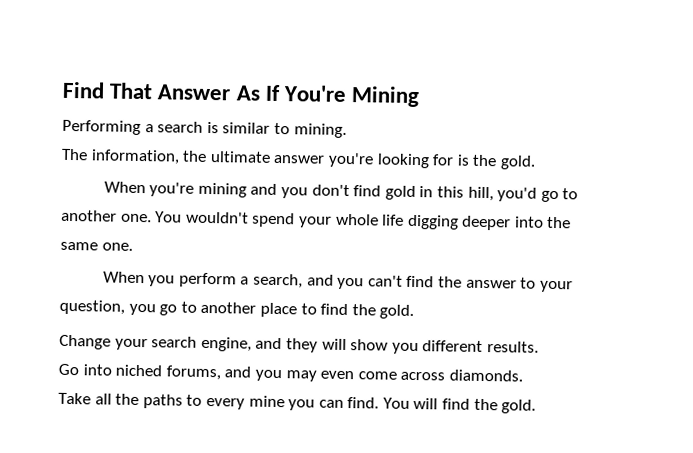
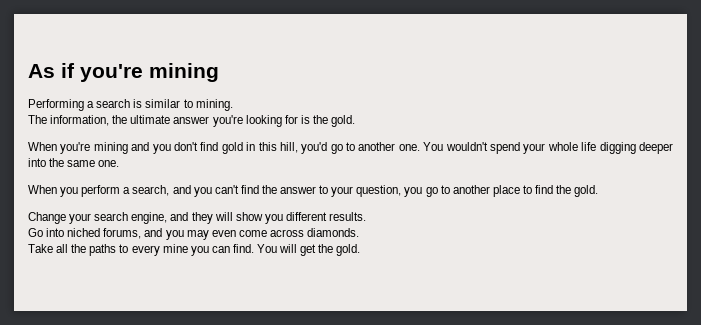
- Find That Answer As If You're Mining
+ As if you're mining
- You will find the gold.
+ You will get the gold.

